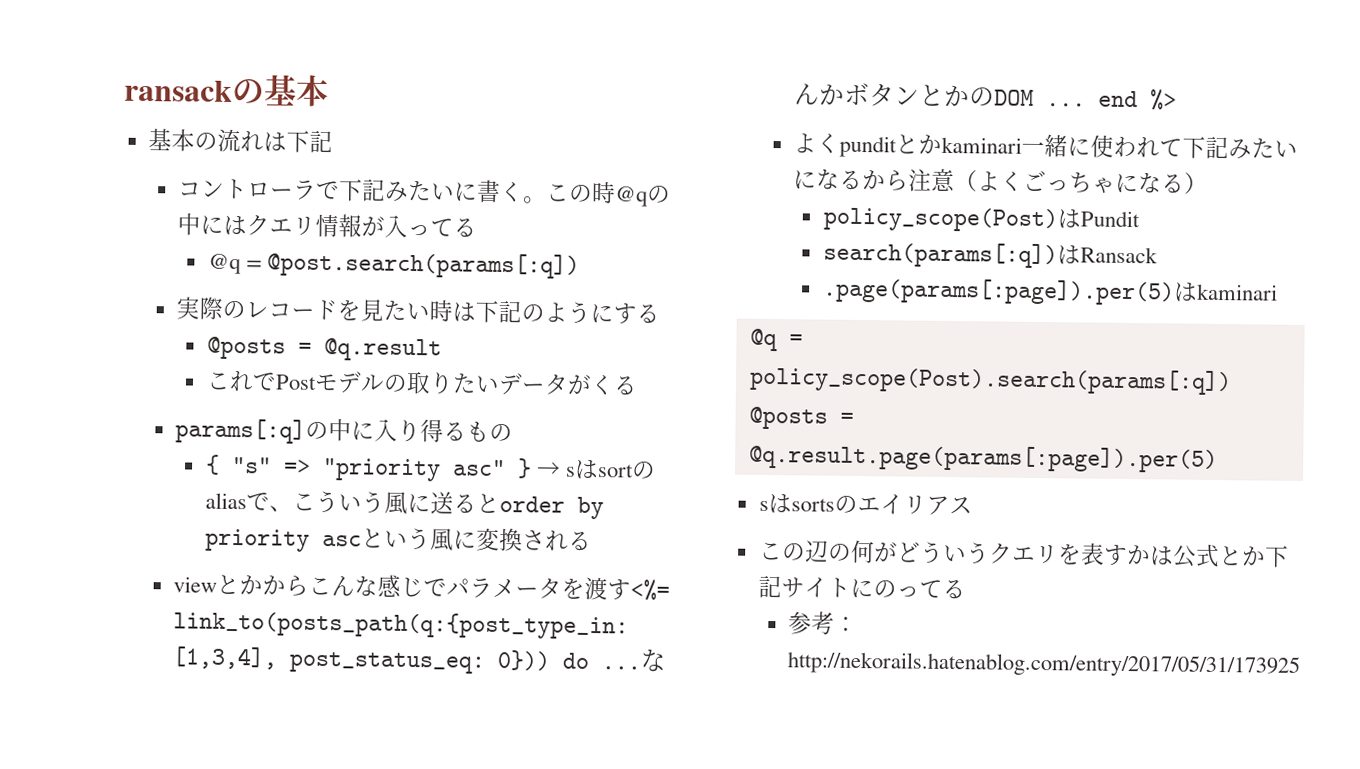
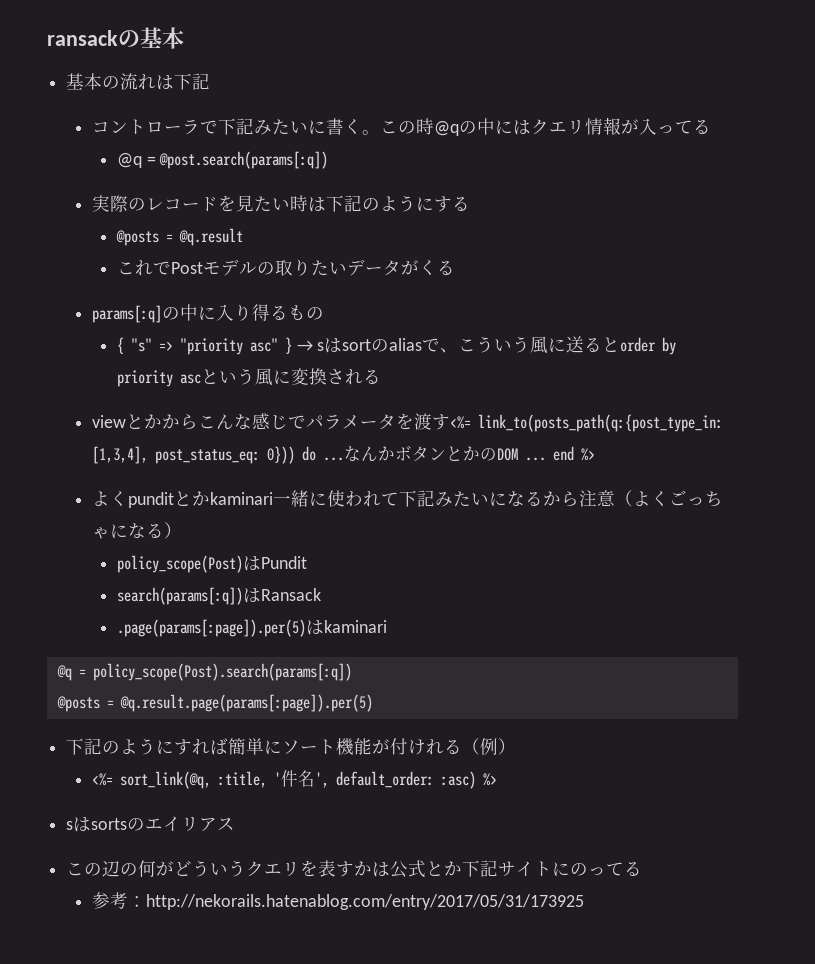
+ 下記のようにすれば簡単にソート機能が付けれる（例）
+ <%= sort_link(@q, :title, '件名', default_order: :asc) %>

